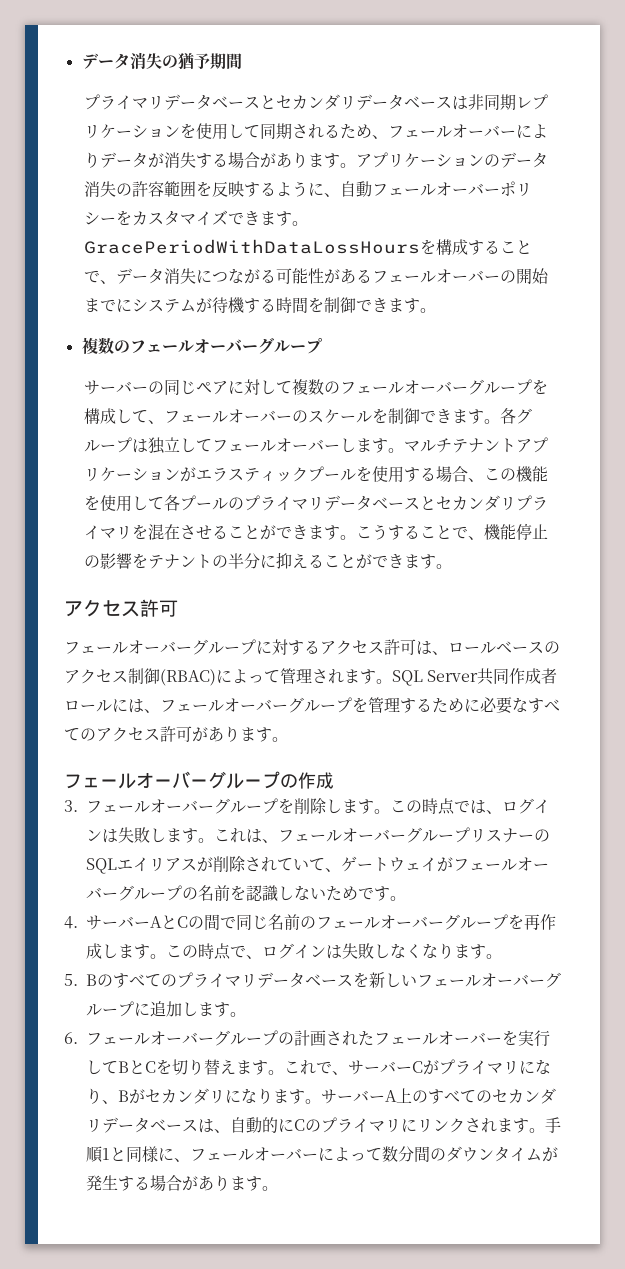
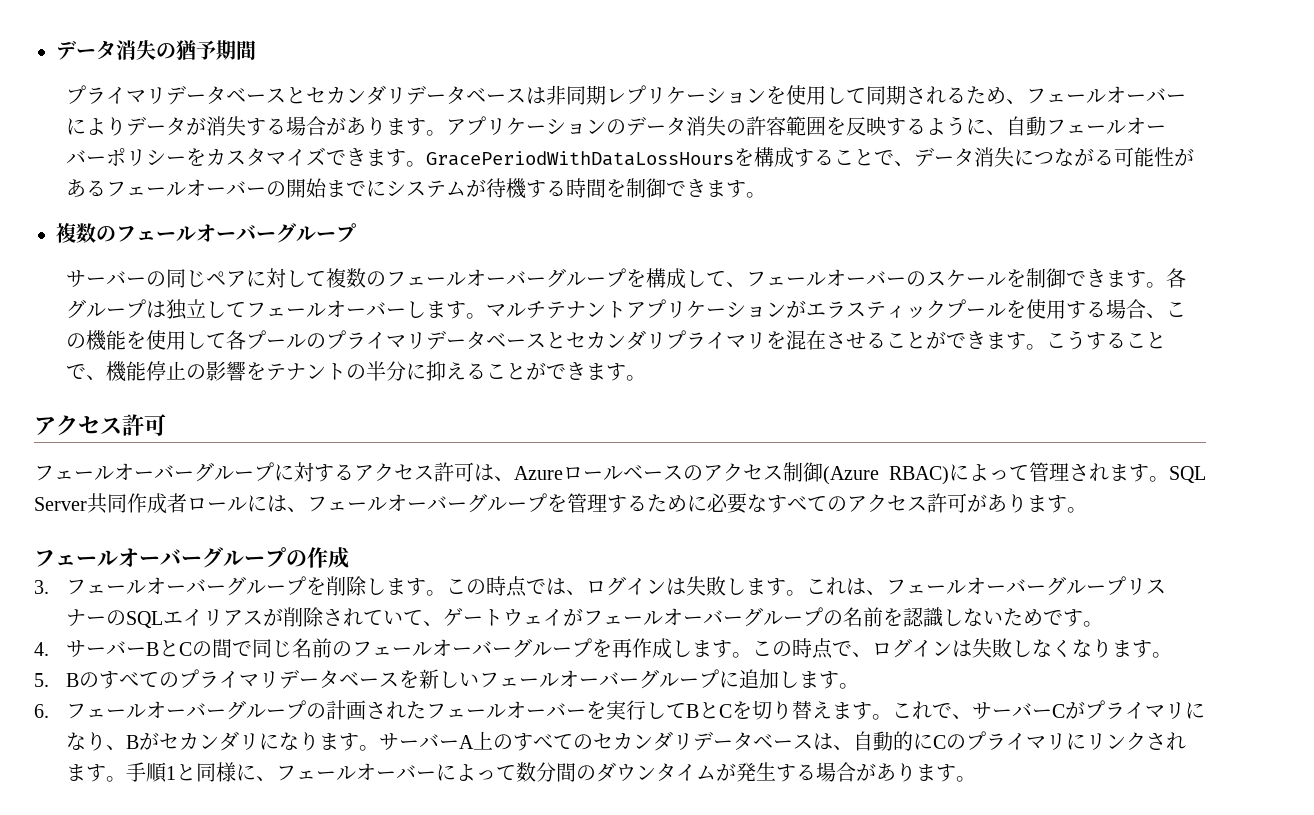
- フェールオーバーグループに対するアクセス許可は、ロールベースのアクセス制御(RBAC)によって管理されます。
+ フェールオーバーグループに対するアクセス許可は、Azureロールベースのアクセス制御(Azure RBAC)によって管理されます。
- 4.サーバーAとCの間で同じ名前のフェールオーバーグループを再作成します。
+ 4.サーバーBとCの間で同じ名前のフェールオーバーグループを再作成します。

